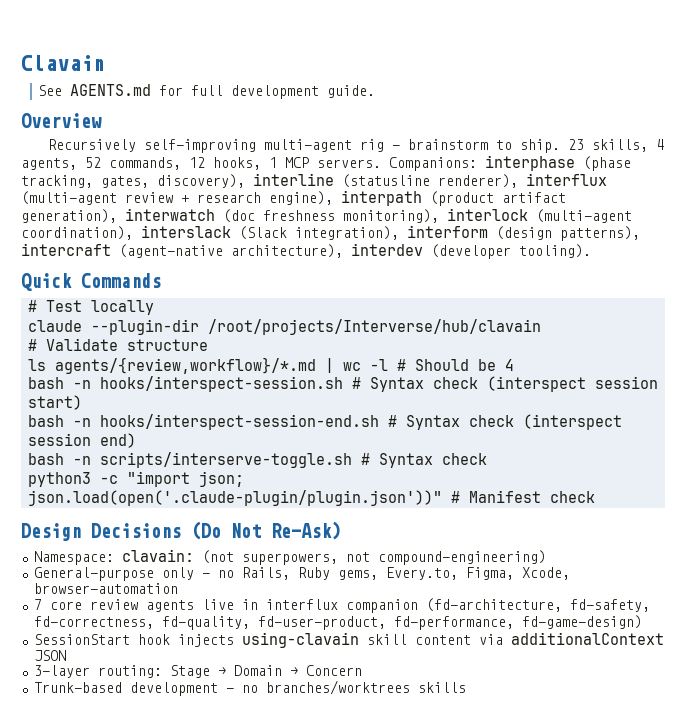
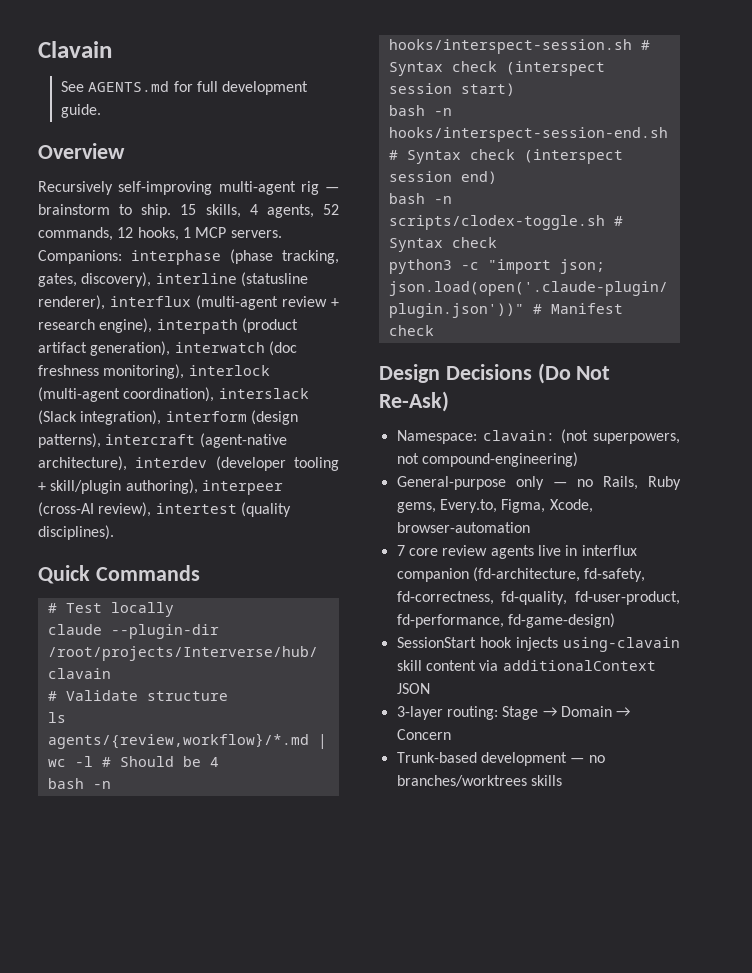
- 23 skills, 4 agents, 52 commands, 12 hooks, 1 MCP servers.
+ 15 skills, 4 agents, 52 commands, 12 hooks, 1 MCP servers.
- Companions: interphase (phase tracking, gates, discovery), interline (statusline renderer), interflux (multi-agent review + research engine), interpath (product artifact generation), interwatch (doc freshness monitoring), interlock (multi-agent coordination), interslack (Slack integration), interform (design patterns), intercraft (agent-native architecture), interdev (developer tooling).
+ Companions: interphase (phase tracking, gates, discovery), interline (statusline renderer), interflux (multi-agent review + research engine), interpath (product artifact generation), interwatch (doc freshness monitoring), interlock (multi-agent coordination), interslack (Slack integration), interform (design patterns), intercraft (agent-native architecture), interdev (developer tooling + skill/plugin authoring), interpeer (cross-AI review), intertest (quality disciplines).
- bash -n scripts/interserve-toggle.sh # Syntax check
+ bash -n scripts/clodex-toggle.sh # Syntax check

